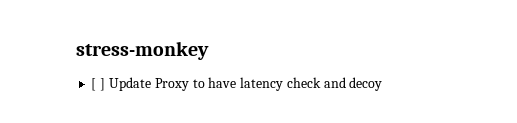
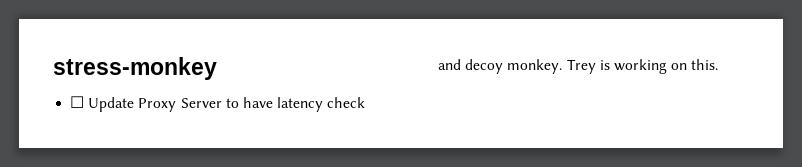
- [ ] Update Proxy to have latency check and decoy
+ ☐ Update Proxy Server to have latency check and decoy monkey. Trey is working on this.

